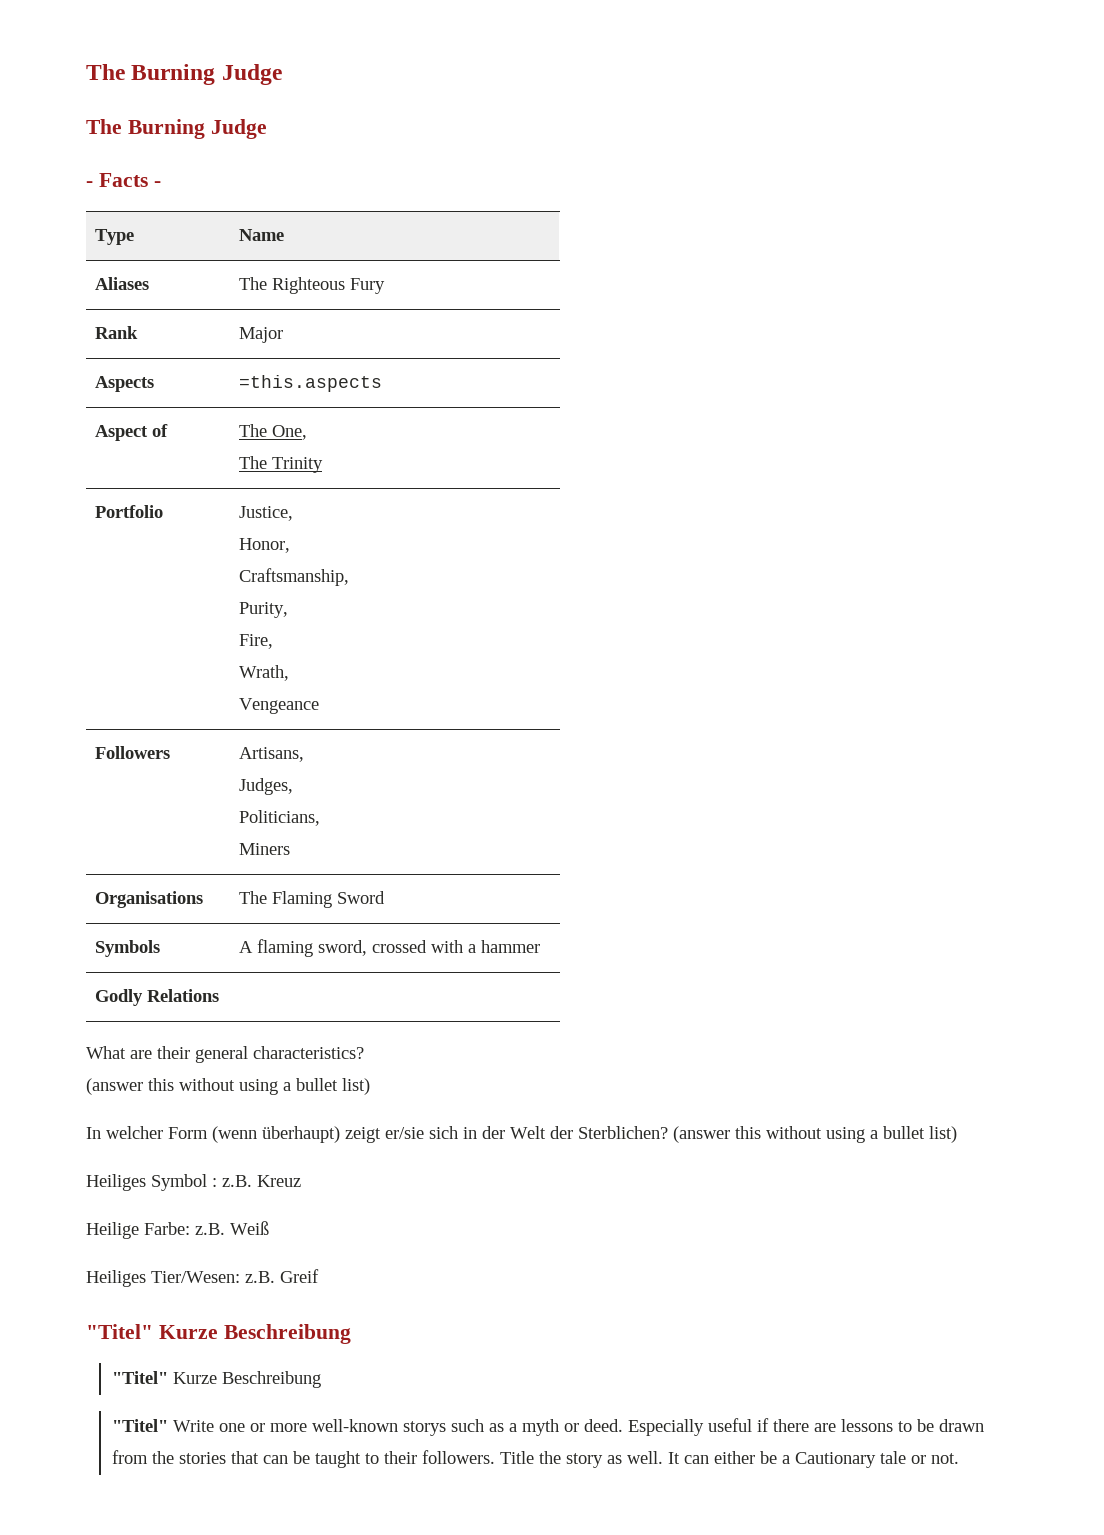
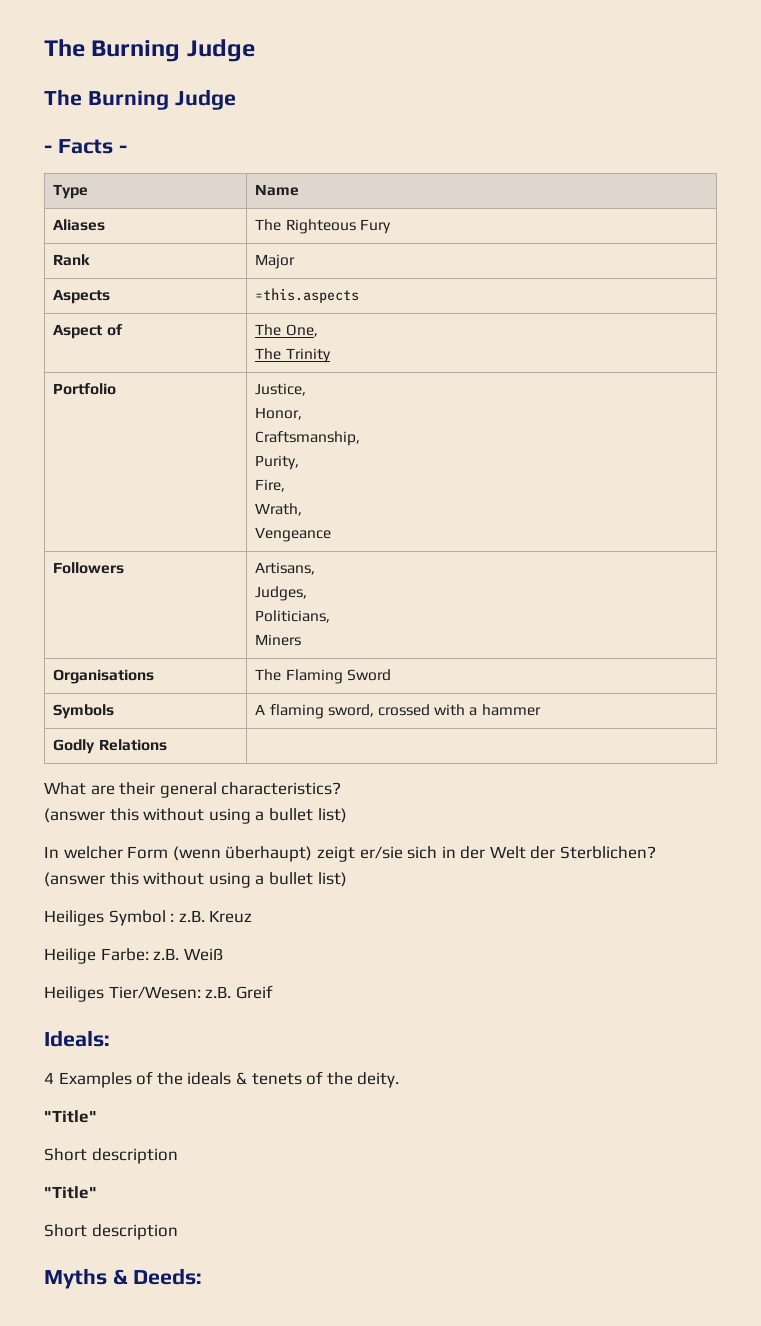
  Heiliges Tier/Wesen: z.B. Greif
- "Titel" Kurze Beschreibung
- "Titel" Kurze Beschreibung
- "Titel" Write one or more well-known storys such as a myth or deed. Especially useful if there are lessons to be drawn from the stories that can be taught to their followers. Title the story as well. It can either be a Cautionary tale or not.
+ Ideals:
+ 4 Examples of the ideals & tenets of the deity.
+ "Title"
+ Short description
+ "Title"
+ Short description
+ Myths & Deeds:

